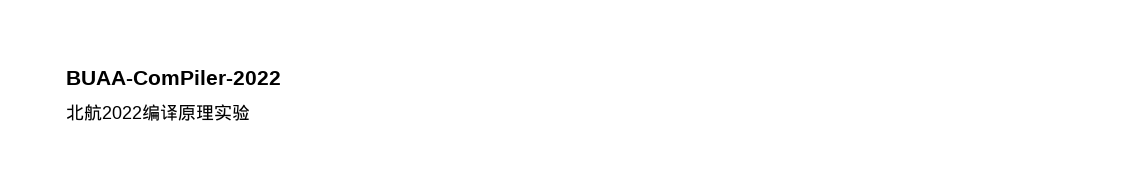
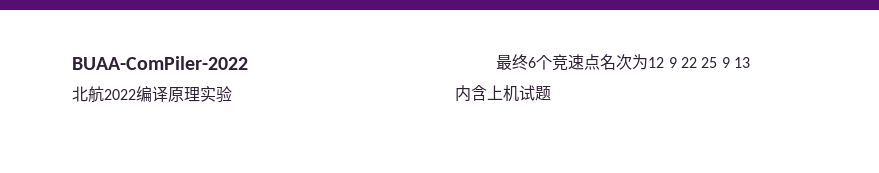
+ 最终6个竞速点名次为12 9 22 25 9 13
+ 内含上机试题

